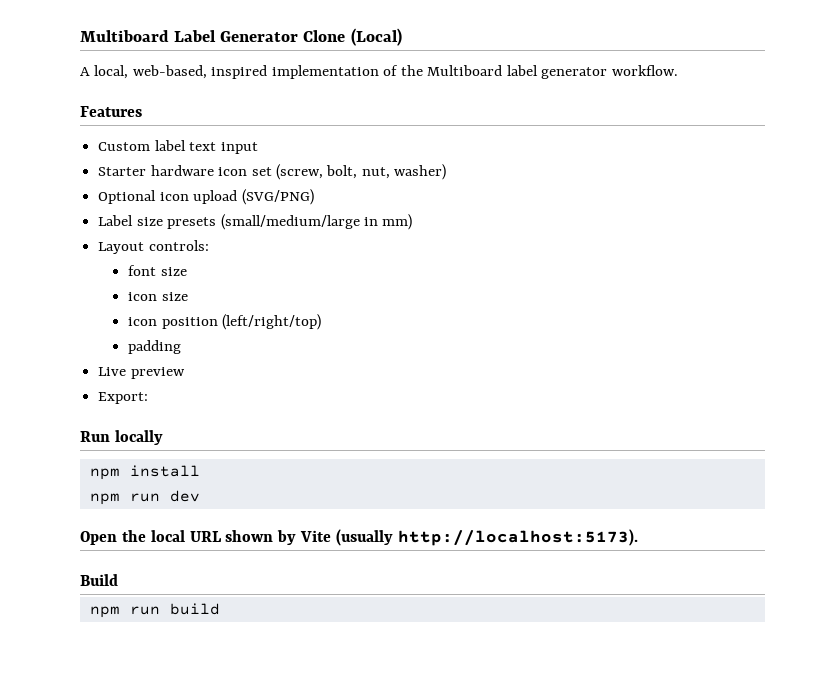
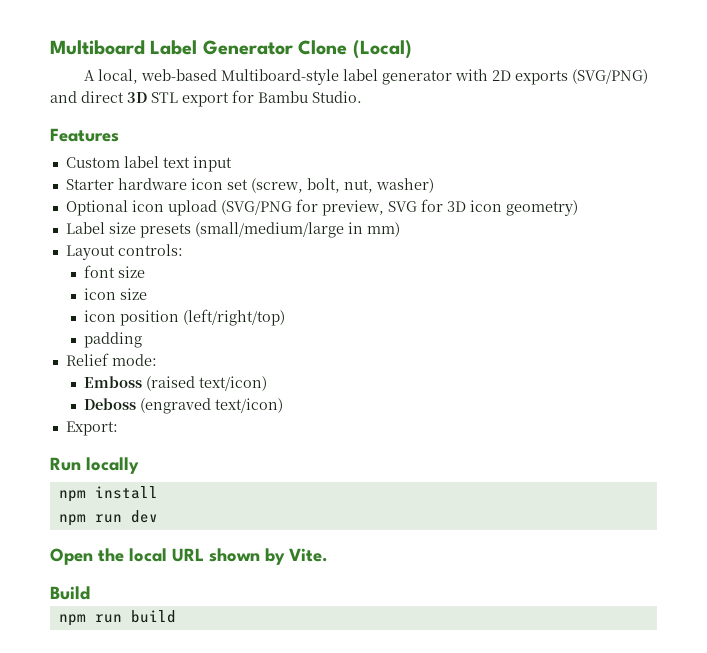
- A local, web-based, inspired implementation of the Multiboard label generator workflow.
+ A local, web-based Multiboard-style label generator with 2D exports (SVG/PNG) and direct 3D STL export for Bambu Studio.
- Optional icon upload (SVG/PNG)
+ Optional icon upload (SVG/PNG for preview, SVG for 3D icon geometry)
- Live preview
+ Relief mode:
+ Emboss (raised text/icon)
+ Deboss (engraved text/icon)
- Open the local URL shown by Vite (usually http://localhost:5173).
+ Open the local URL shown by Vite.

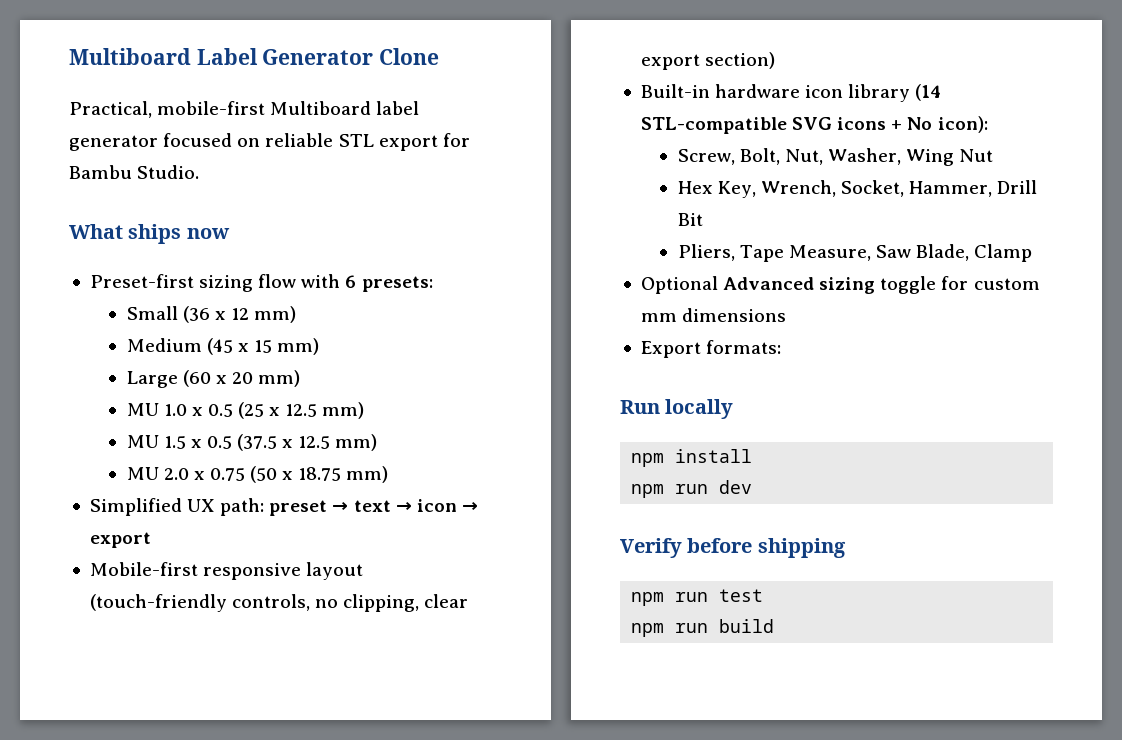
- Multiboard Label Generator Clone (Local)
- A local, web-based Multiboard-style label generator with 2D exports (SVG/PNG) and direct 3D STL export for Bambu Studio.
+ Multiboard Label Generator Clone
+ Practical, mobile-first Multiboard label generator focused on reliable STL export for Bambu Studio.
- Features
- Custom label text input
- Starter hardware icon set (screw, bolt, nut, washer)
- Optional icon upload (SVG/PNG for preview, SVG for 3D icon geometry)
- Label size presets (small/medium/large in mm)
- Layout controls:
- font size
- icon size
- icon position (left/right/top)
- padding
- Relief mode:
- Emboss (raised text/icon)
- Deboss (engraved text/icon)
- Export:
+ What ships now
+ Preset-first sizing flow with 6 presets:
+ Small (36 x 12 mm)
+ Medium (45 x 15 mm)
+ Large (60 x 20 mm)
+ MU 1.0 x 0.5 (25 x 12.5 mm)
+ MU 1.5 x 0.5 (37.5 x 12.5 mm)
+ MU 2.0 x 0.75 (50 x 18.75 mm)
+ Simplified UX path: preset → text → icon → export
+ Mobile-first responsive layout (touch-friendly controls, no clipping, clear export section)
+ Built-in hardware icon library (14 STL-compatible SVG icons + No icon):
+ Screw, Bolt, Nut, Washer, Wing Nut
+ Hex Key, Wrench, Socket, Hammer, Drill Bit
+ Pliers, Tape Measure, Saw Blade, Clamp
+ Optional Advanced sizing toggle for custom mm dimensions
+ Export formats:
- Open the local URL shown by Vite.
- Build
+ Verify before shipping
+ npm run test

